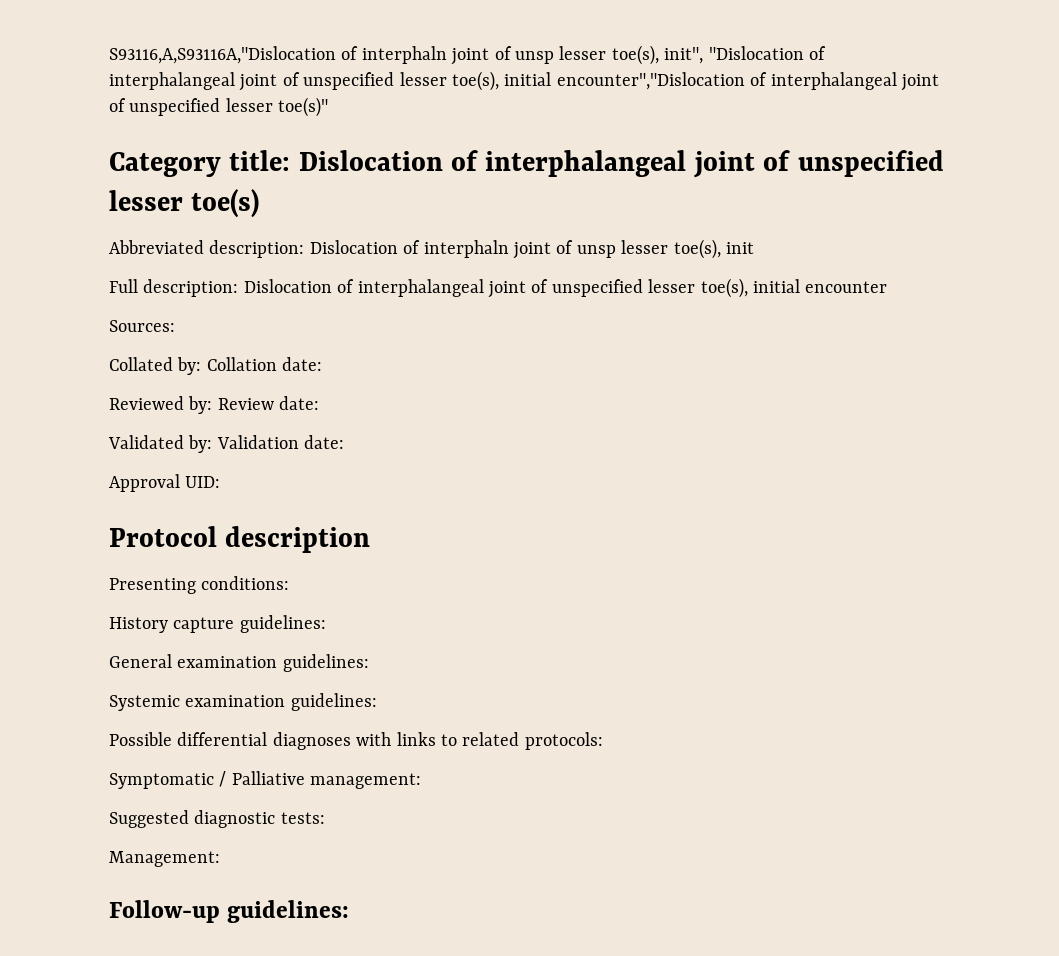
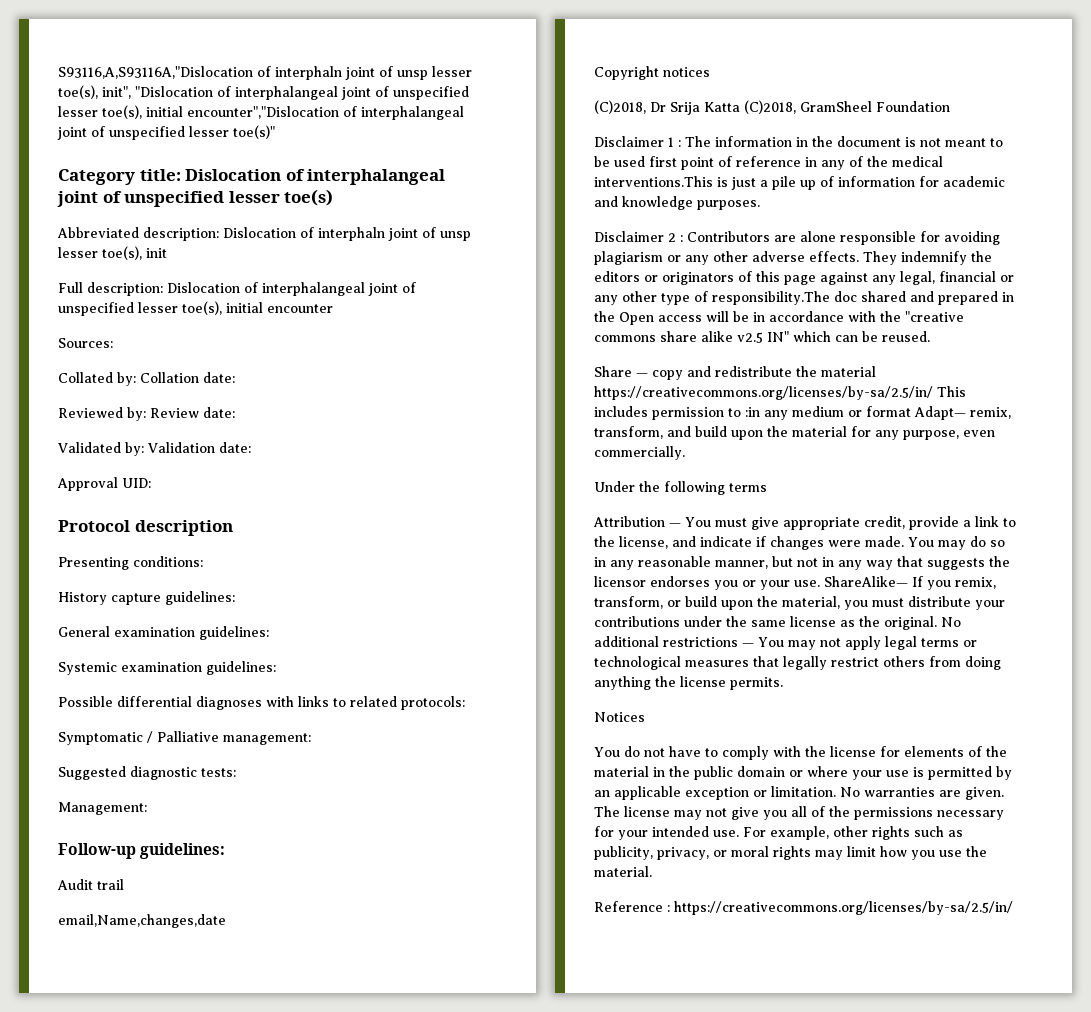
+ Audit trail
+ email,Name,changes,date
+ Copyright notices
+ (C)2018, Dr Srija Katta (C)2018, GramSheel Foundation
+ Disclaimer 1 : The information in the document is not meant to be used first point of reference in any of the medical interventions.This is just a pile up of information for academic and knowledge purposes.
+ Disclaimer 2 : Contributors are alone responsible for avoiding plagiarism or any other adverse effects. They indemnify the editors or originators of this page against any legal, financial or any other type of responsibility.The doc shared and prepared in the Open access will be in accordance with the "creative commons share alike v2.5 IN" which can be reused.
+ Share — copy and redistribute the material https://creativecommons.org/licenses/by-sa/2.5/in/ This includes permission to :in any medium or format Adapt— remix, transform, and build upon the material for any purpose, even commercially.
+ Under the following terms
+ Attribution — You must give appropriate credit, provide a link to the license, and indicate if changes were made. You may do so in any reasonable manner, but not in any way that suggests the licensor endorses you or your use. ShareAlike— If you remix, transform, or build upon the material, you must distribute your contributions under the same license as the original. No additional restrictions — You may not apply legal terms or technological measures that legally restrict others from doing anything the license permits.
+ Notices
+ You do not have to comply with the license for elements of the material in the public domain or where your use is permitted by an applicable exception or limitation. No warranties are given. The license may not give you all of the permissions necessary for your intended use. For example, other rights such as publicity, privacy, or moral rights may limit how you use the material.
+ Reference : https://creativecommons.org/licenses/by-sa/2.5/in/

